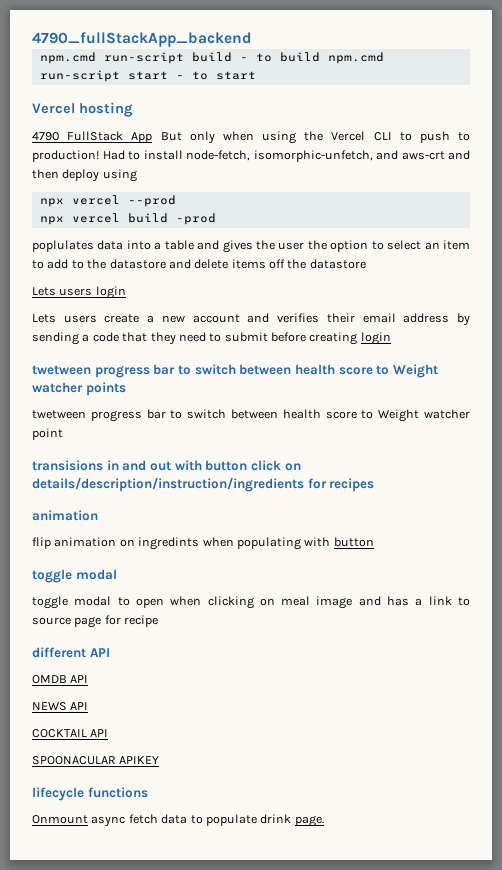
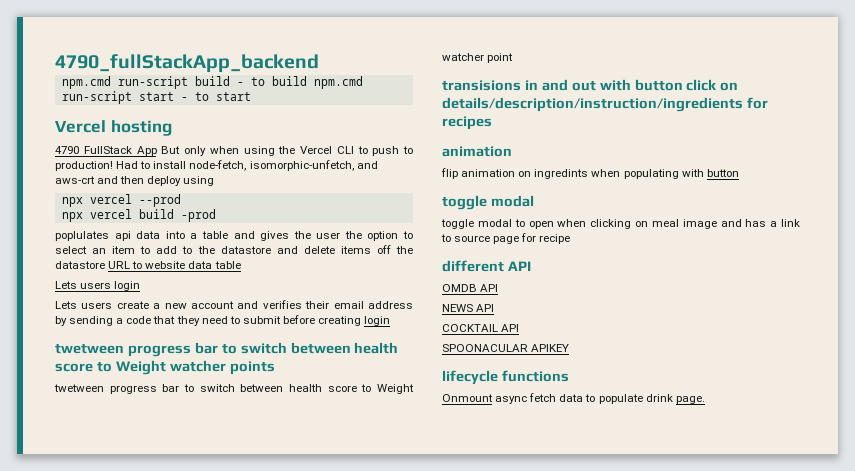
- poplulates data into a table and gives the user the option to select an item to add to the datastore and delete items off the datastore
+ poplulates api data into a table and gives the user the option to select an item to add to the datastore and delete items off the datastore URL to website data table

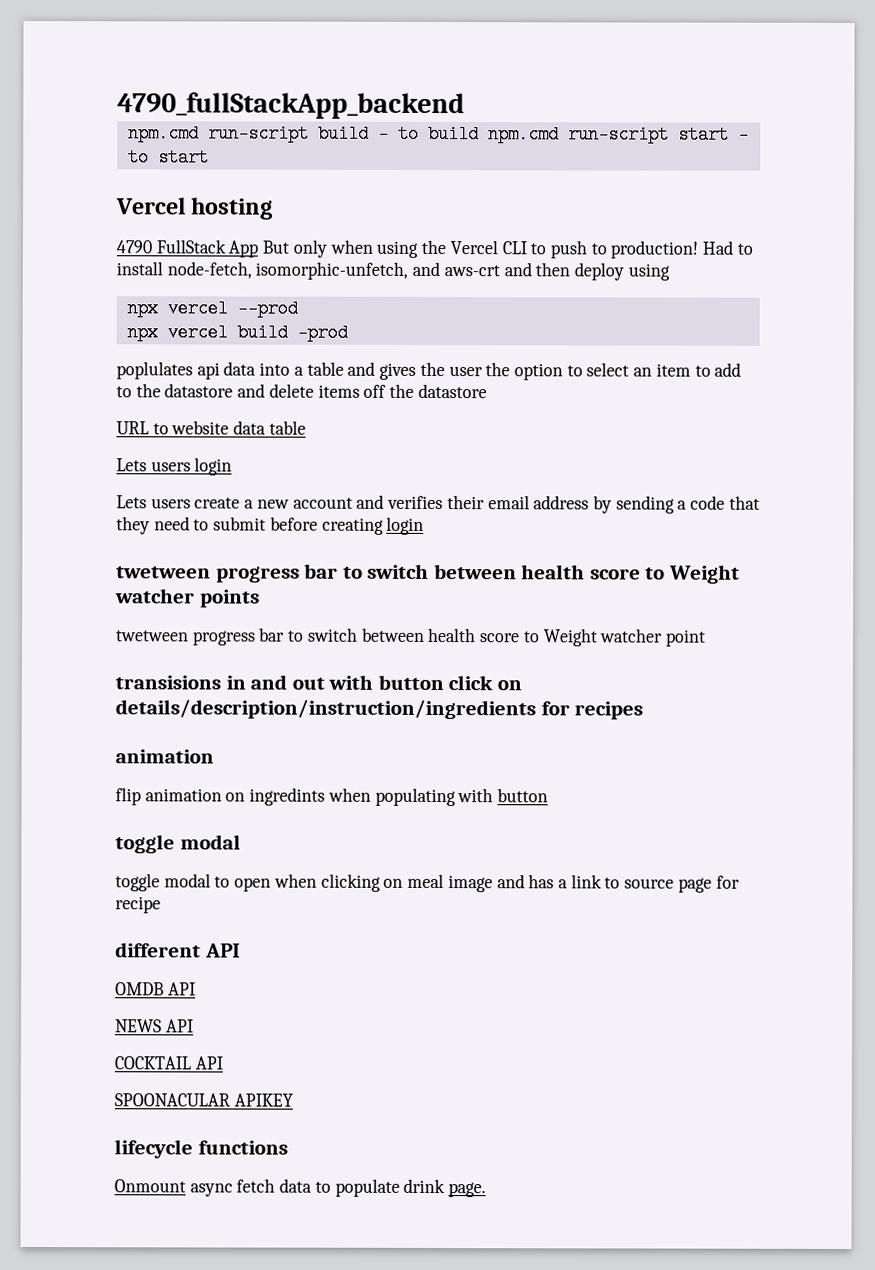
- poplulates api data into a table and gives the user the option to select an item to add to the datastore and delete items off the datastore URL to website data table
+ poplulates api data into a table and gives the user the option to select an item to add to the datastore and delete items off the datastore
+ URL to website data table

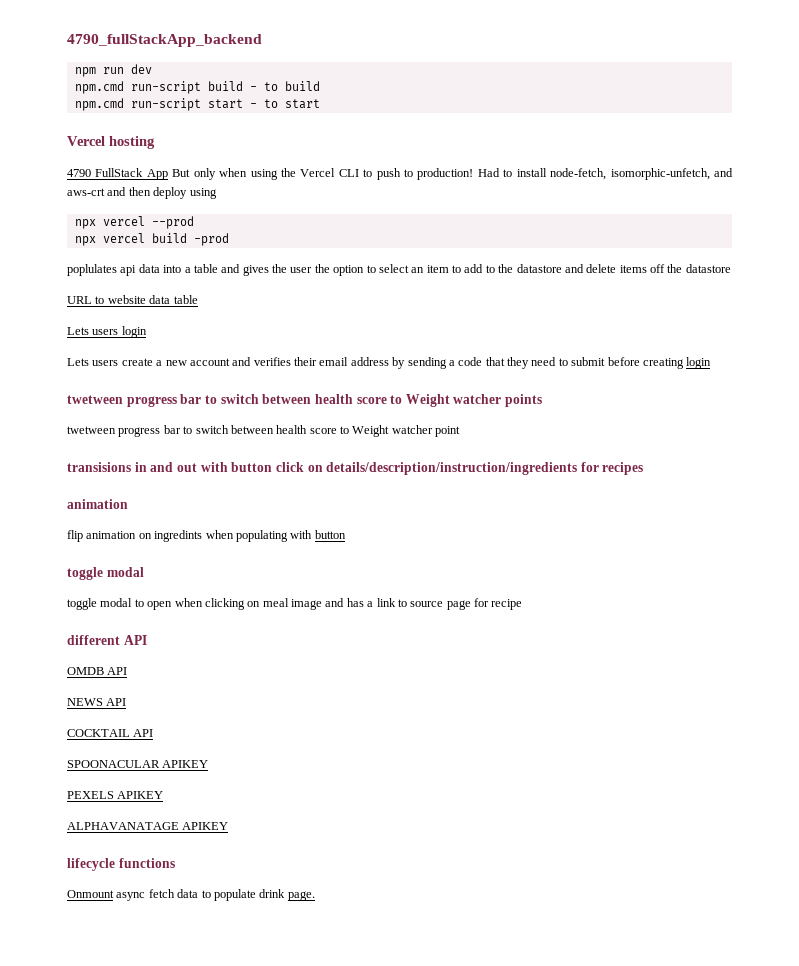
+ npm run dev
- npm.cmd run-script build - to build npm.cmd run-script start - to start
+ npm.cmd run-script build - to build
+ npm.cmd run-script start - to start
+ PEXELS APIKEY
+ ALPHAVANATAGE APIKEY

